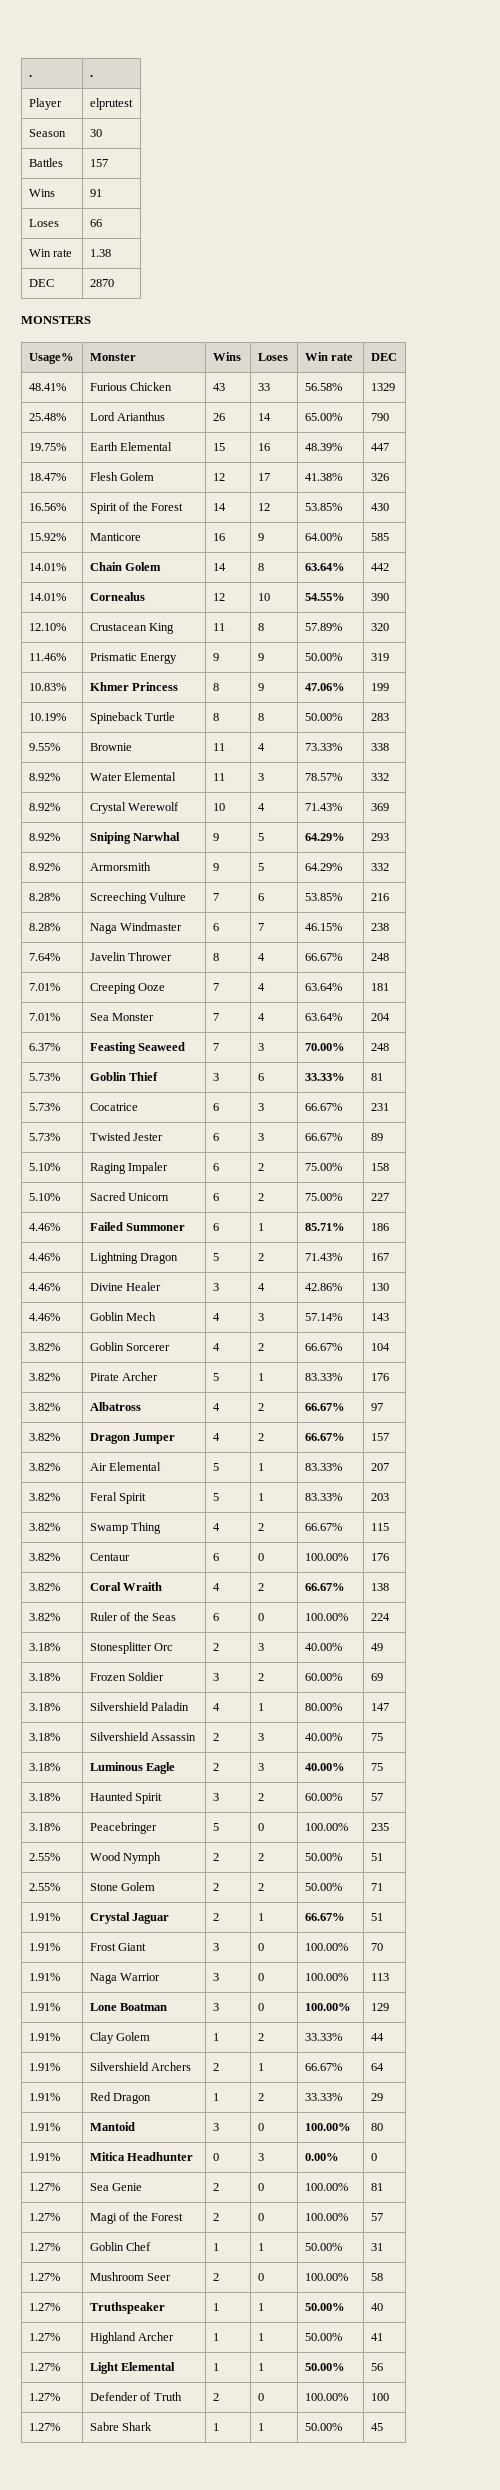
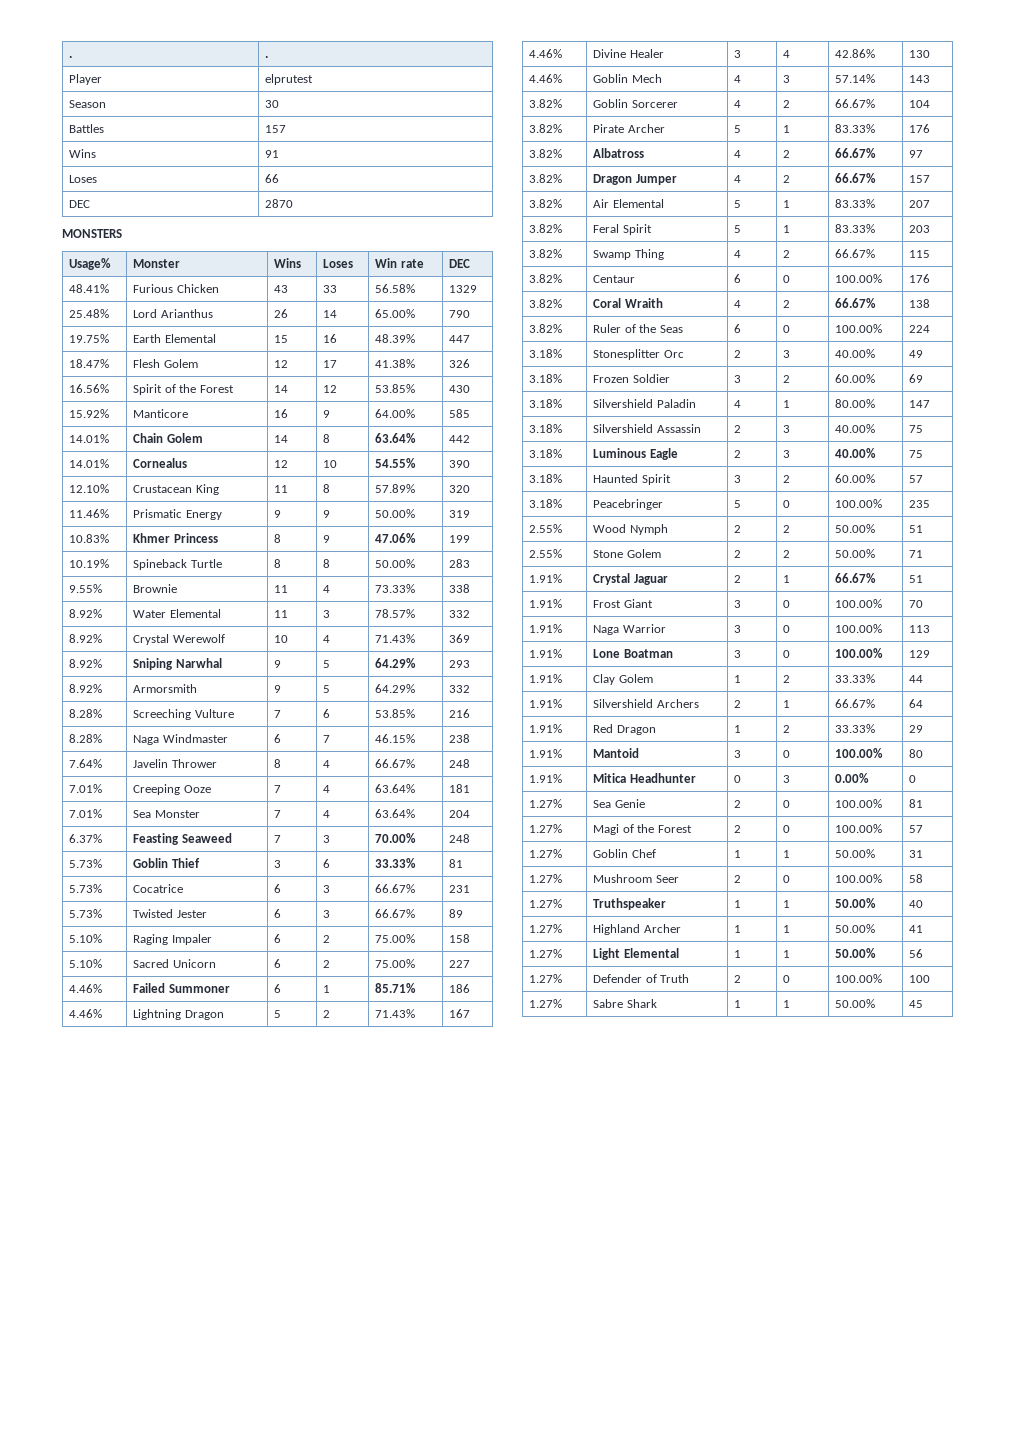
- Win rate | 1.38

